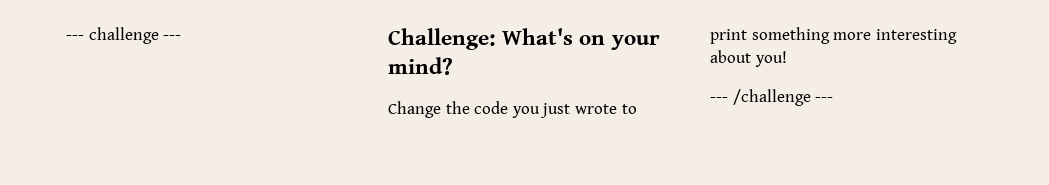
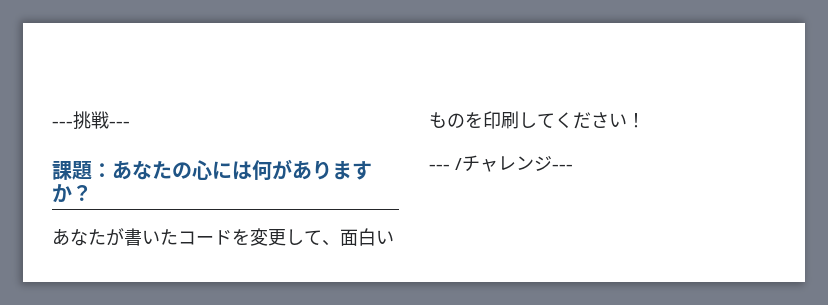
- --- challenge ---
+ ---挑戦---
- Challenge: What's on your mind?
- Change the code you just wrote to print something more interesting about you!
- --- /challenge ---
+ 課題：あなたの心には何がありますか？
+ あなたが書いたコードを変更して、面白いものを印刷してください！
+ --- /チャレンジ---

